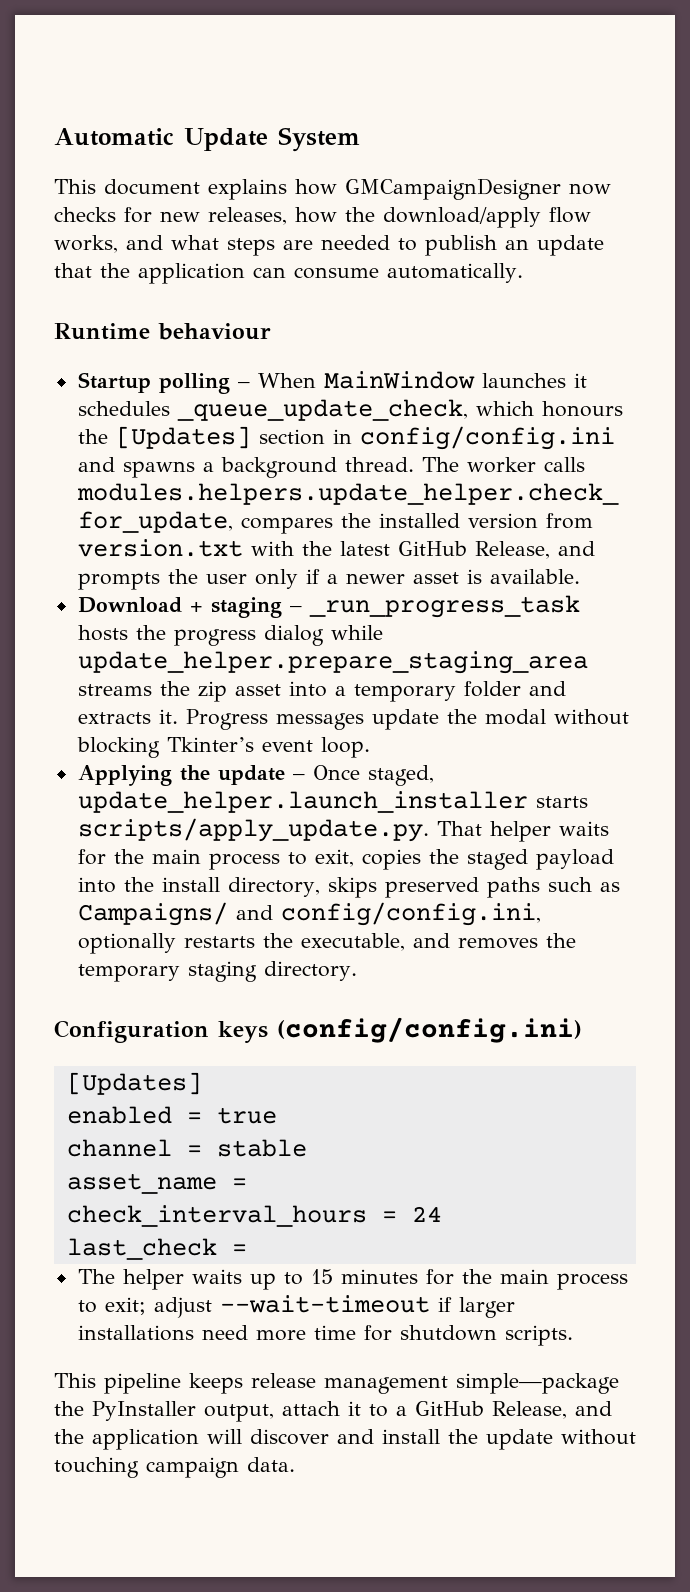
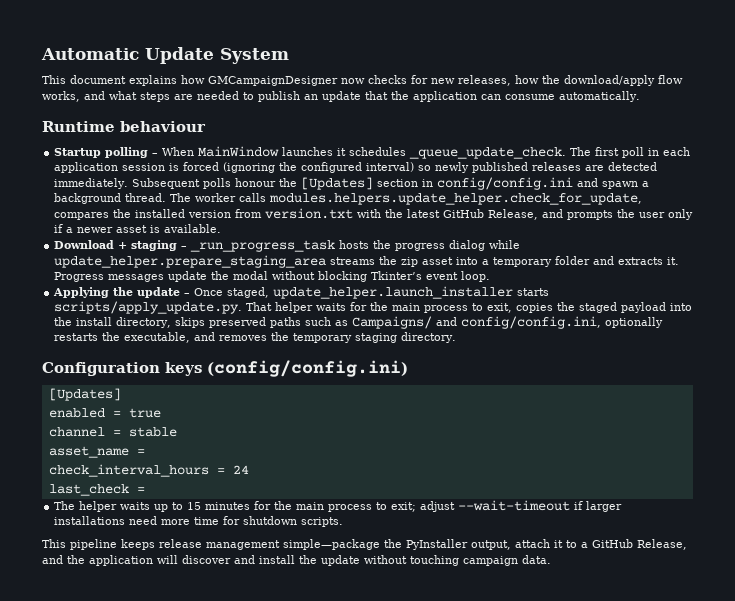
- Startup polling – When MainWindow launches it schedules _queue_update_check, which honours the [Updates] section in config/config.ini and spawns a background thread.
+ Startup polling – When MainWindow launches it schedules _queue_update_check. The first poll in each application session is forced (ignoring the configured interval) so newly published releases are detected immediately. Subsequent polls honour the [Updates] section in config/config.ini and spawn a background thread.

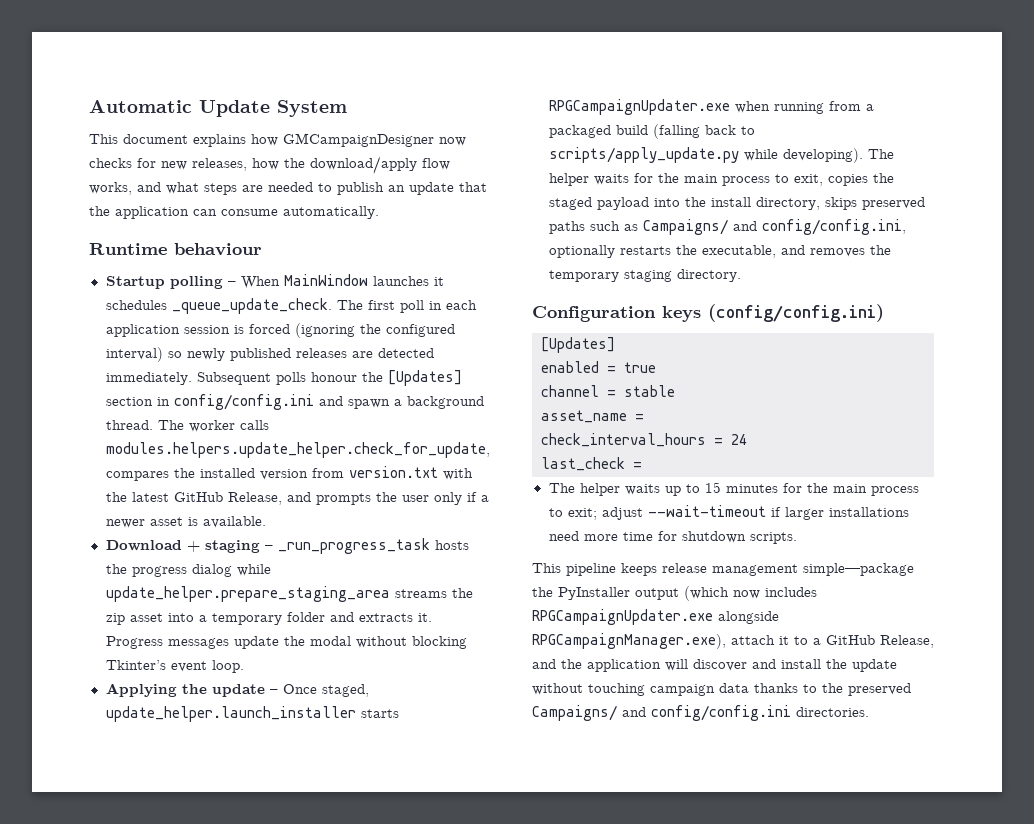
- Applying the update – Once staged, update_helper.launch_installer starts scripts/apply_update.py. That helper waits for the main process to exit, copies the staged payload into the install directory, skips preserved paths such as Campaigns/ and config/config.ini, optionally restarts the executable, and removes the temporary staging directory.
+ Applying the update – Once staged, update_helper.launch_installer starts RPGCampaignUpdater.exe when running from a packaged build (falling back to scripts/apply_update.py while developing). The helper waits for the main process to exit, copies the staged payload into the install directory, skips preserved paths such as Campaigns/ and config/config.ini, optionally restarts the executable, and removes the temporary staging directory.
- This pipeline keeps release management simple—package the PyInstaller output, attach it to a GitHub Release, and the application will discover and install the update without touching campaign data.
+ This pipeline keeps release management simple—package the PyInstaller output (which now includes RPGCampaignUpdater.exe alongside RPGCampaignManager.exe), attach it to a GitHub Release, and the application will discover and install the update without touching campaign data thanks to the preserved Campaigns/ and config/config.ini directories.

